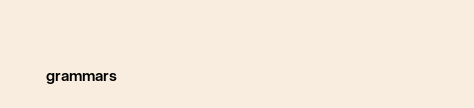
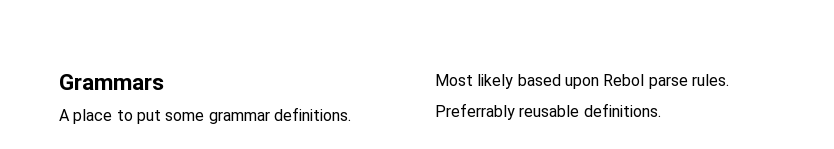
- grammars
+ Grammars
+ A place to put some grammar definitions.
+ Most likely based upon Rebol parse rules.
+ Preferrably reusable definitions.

